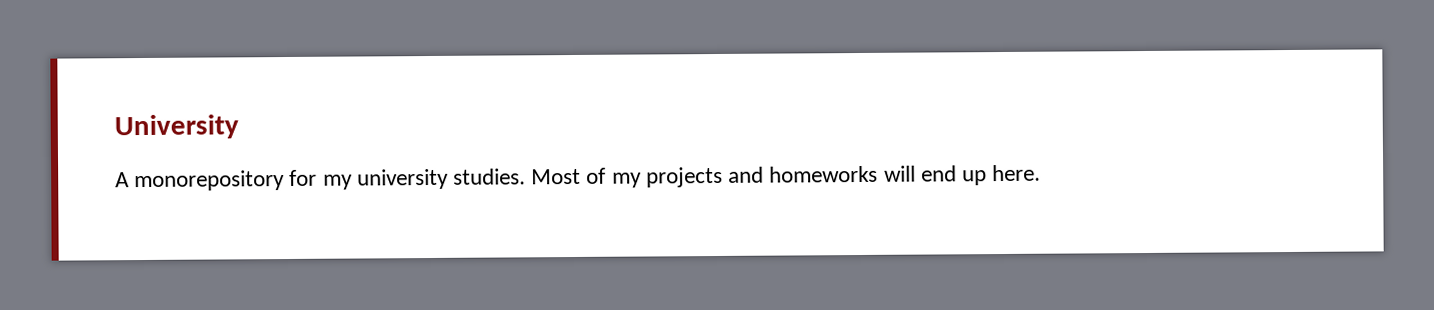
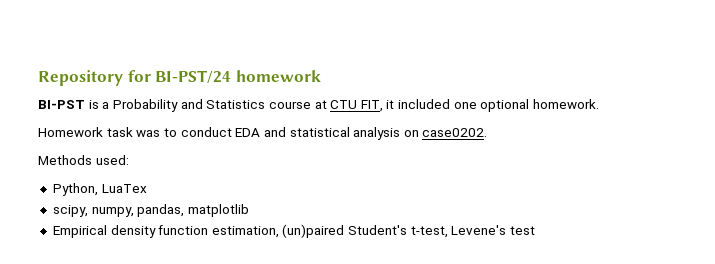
- University
- A monorepository for my university studies. Most of my projects and homeworks will end up here.
+ Repository for BI-PST/24 homework
+ BI-PST is a Probability and Statistics course at CTU FIT, it included one optional homework.
+ Homework task was to conduct EDA and statistical analysis on case0202.
+ Methods used:
+ Python, LuaTex
+ scipy, numpy, pandas, matplotlib
+ Empirical density function estimation, (un)paired Student's t-test, Levene's test

